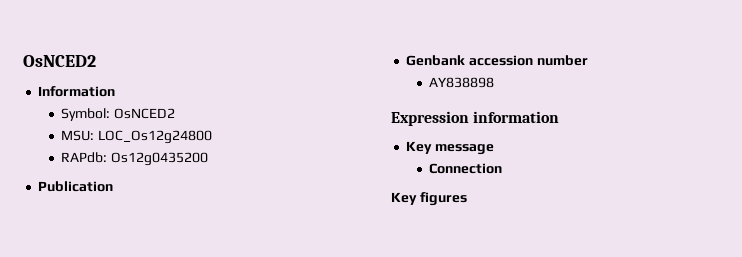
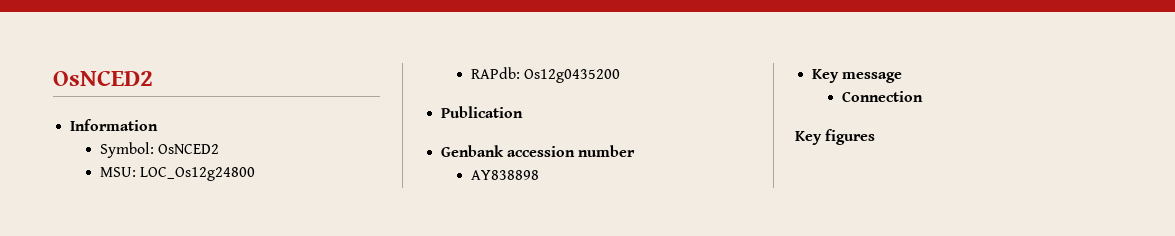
- Expression information

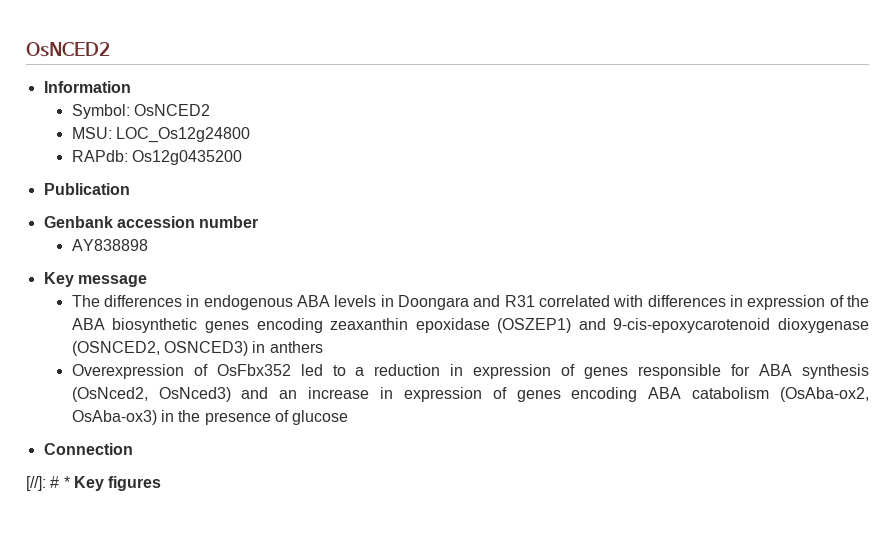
+ The differences in endogenous ABA levels in Doongara and R31 correlated with differences in expression of the ABA biosynthetic genes encoding zeaxanthin epoxidase (OSZEP1) and 9-cis-epoxycarotenoid dioxygenase (OSNCED2, OSNCED3) in anthers
+ Overexpression of OsFbx352 led to a reduction in expression of genes responsible for ABA synthesis (OsNced2, OsNced3) and an increase in expression of genes encoding ABA catabolism (OsAba-ox2, OsAba-ox3) in the presence of glucose
  Connection
- Key figures
+ [//]: # * Key figures

